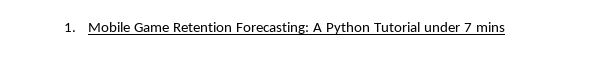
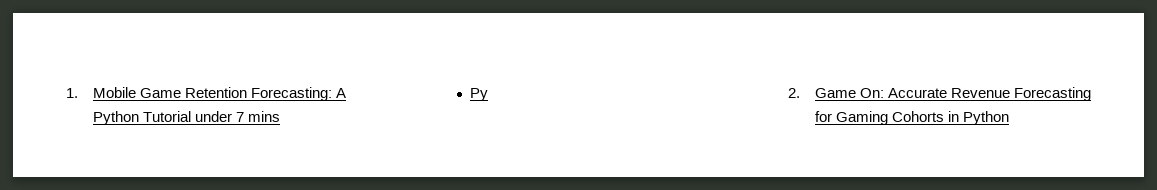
+ Py
+ 2. Game On: Accurate Revenue Forecasting for Gaming Cohorts in Python

